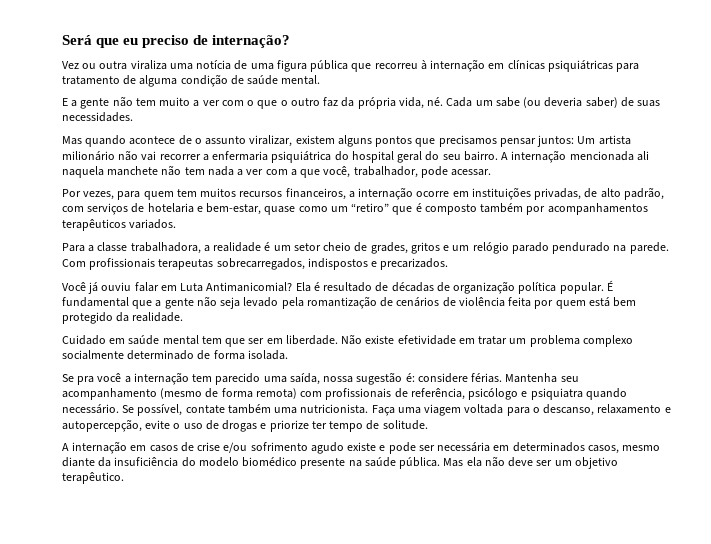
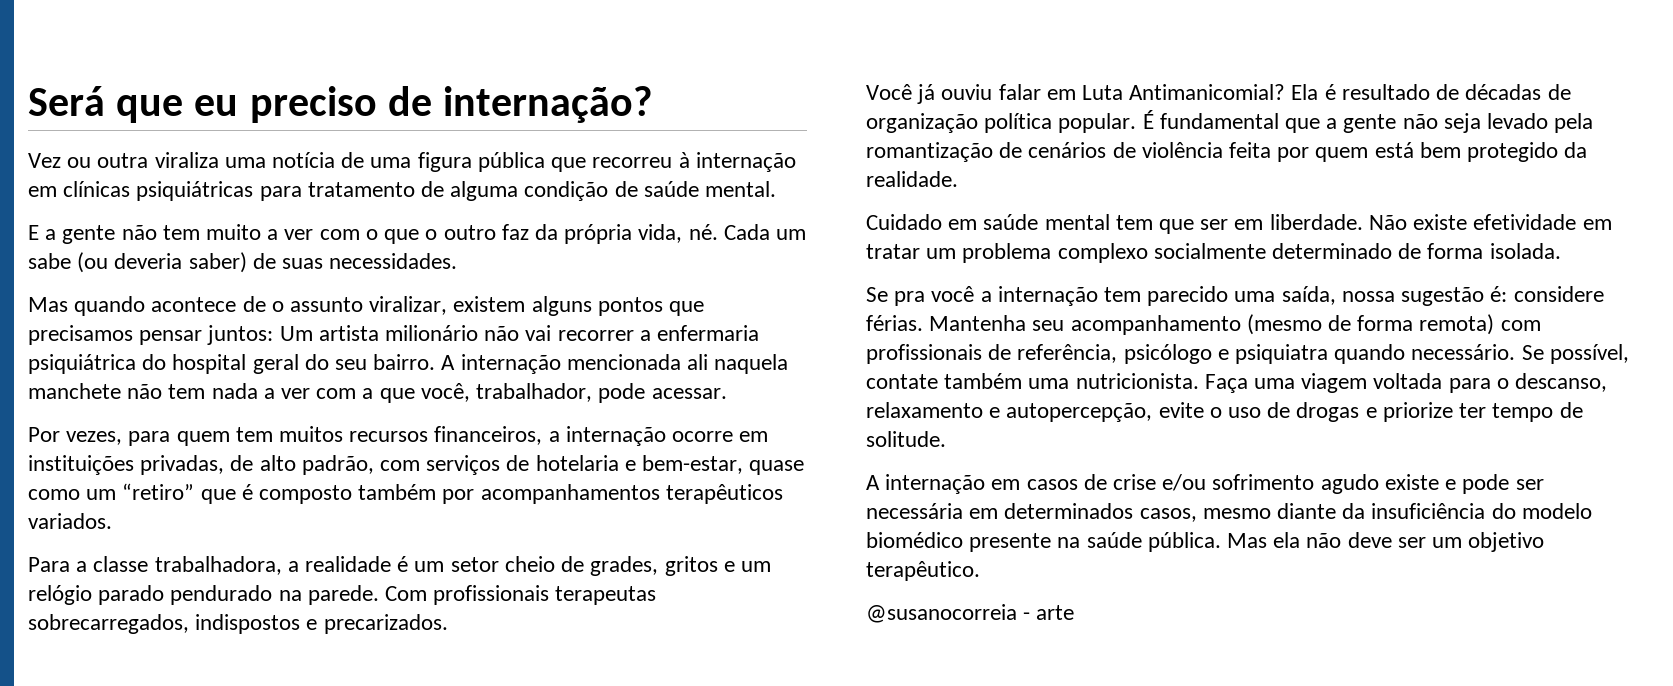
+ @susanocorreia - arte

